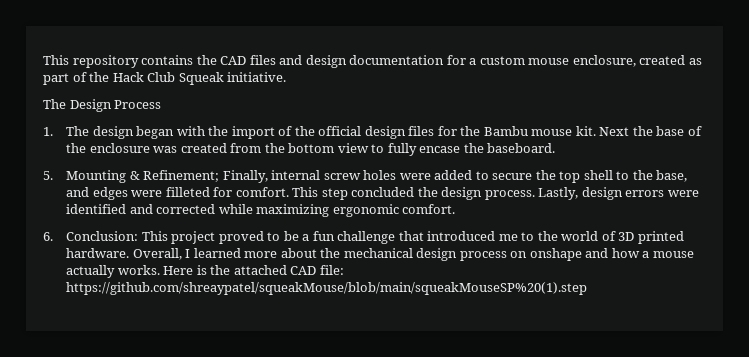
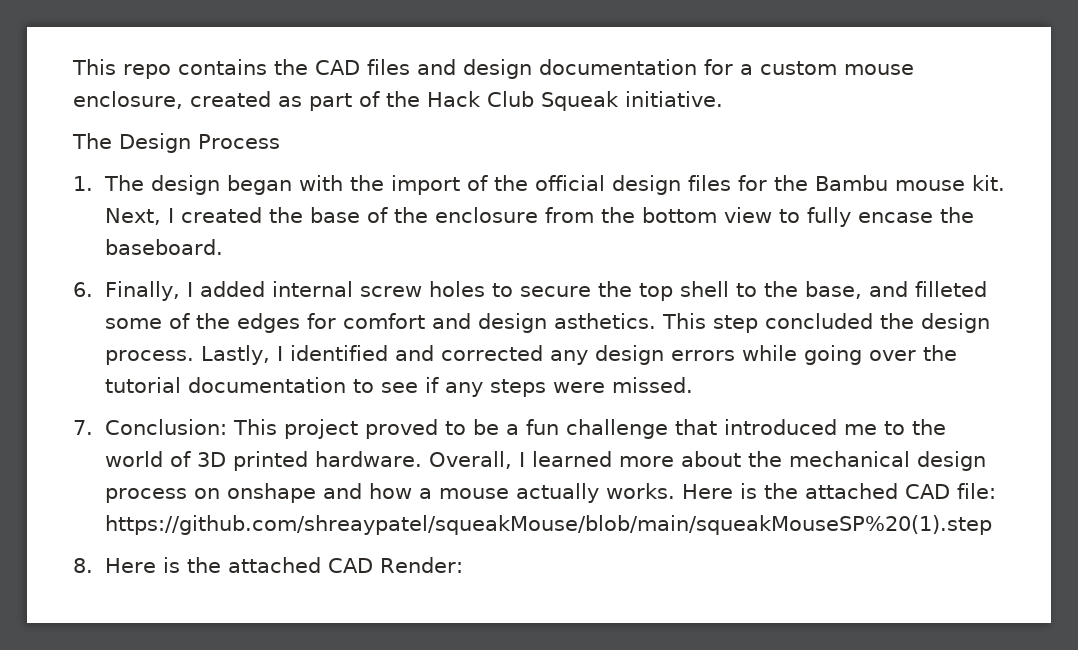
- This repository contains the CAD files and design documentation for a custom mouse enclosure, created as part of the Hack Club Squeak initiative.
+ This repo contains the CAD files and design documentation for a custom mouse enclosure, created as part of the Hack Club Squeak initiative.
- Next the base of the enclosure was created from the bottom view to fully encase the baseboard.
+ Next, I created the base of the enclosure from the bottom view to fully encase the baseboard.
- 5. Mounting & Refinement; Finally, internal screw holes were added to secure the top shell to the base, and edges were filleted for comfort.
+ 6. Finally, I added internal screw holes to secure the top shell to the base, and filleted some of the edges for comfort and design asthetics.
- Lastly, design errors were identified and corrected while maximizing ergonomic comfort.
- 6. Conclusion: This project proved to be a fun challenge that introduced me to the world of 3D printed hardware.
+ Lastly, I identified and corrected any design errors while going over the tutorial documentation to see if any steps were missed.
+ 7. Conclusion: This project proved to be a fun challenge that introduced me to the world of 3D printed hardware.
+ 8. Here is the attached CAD Render:

